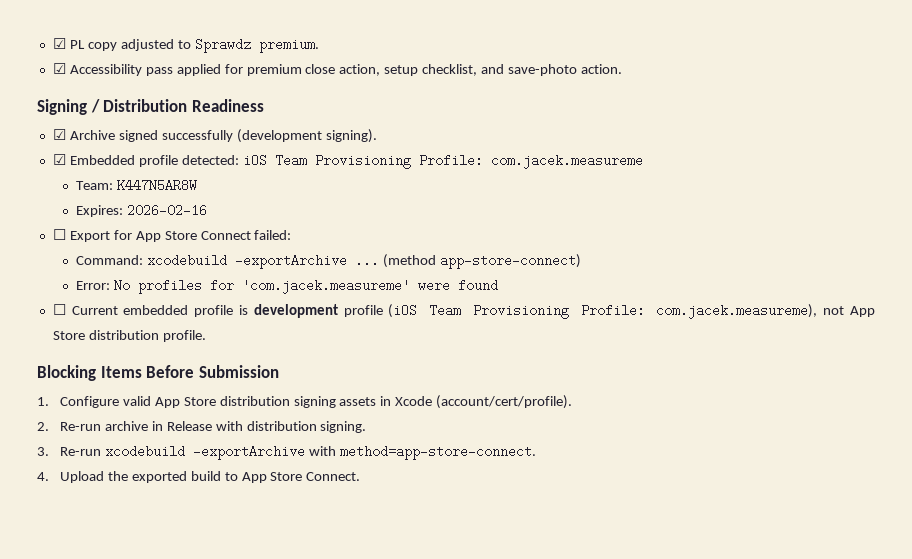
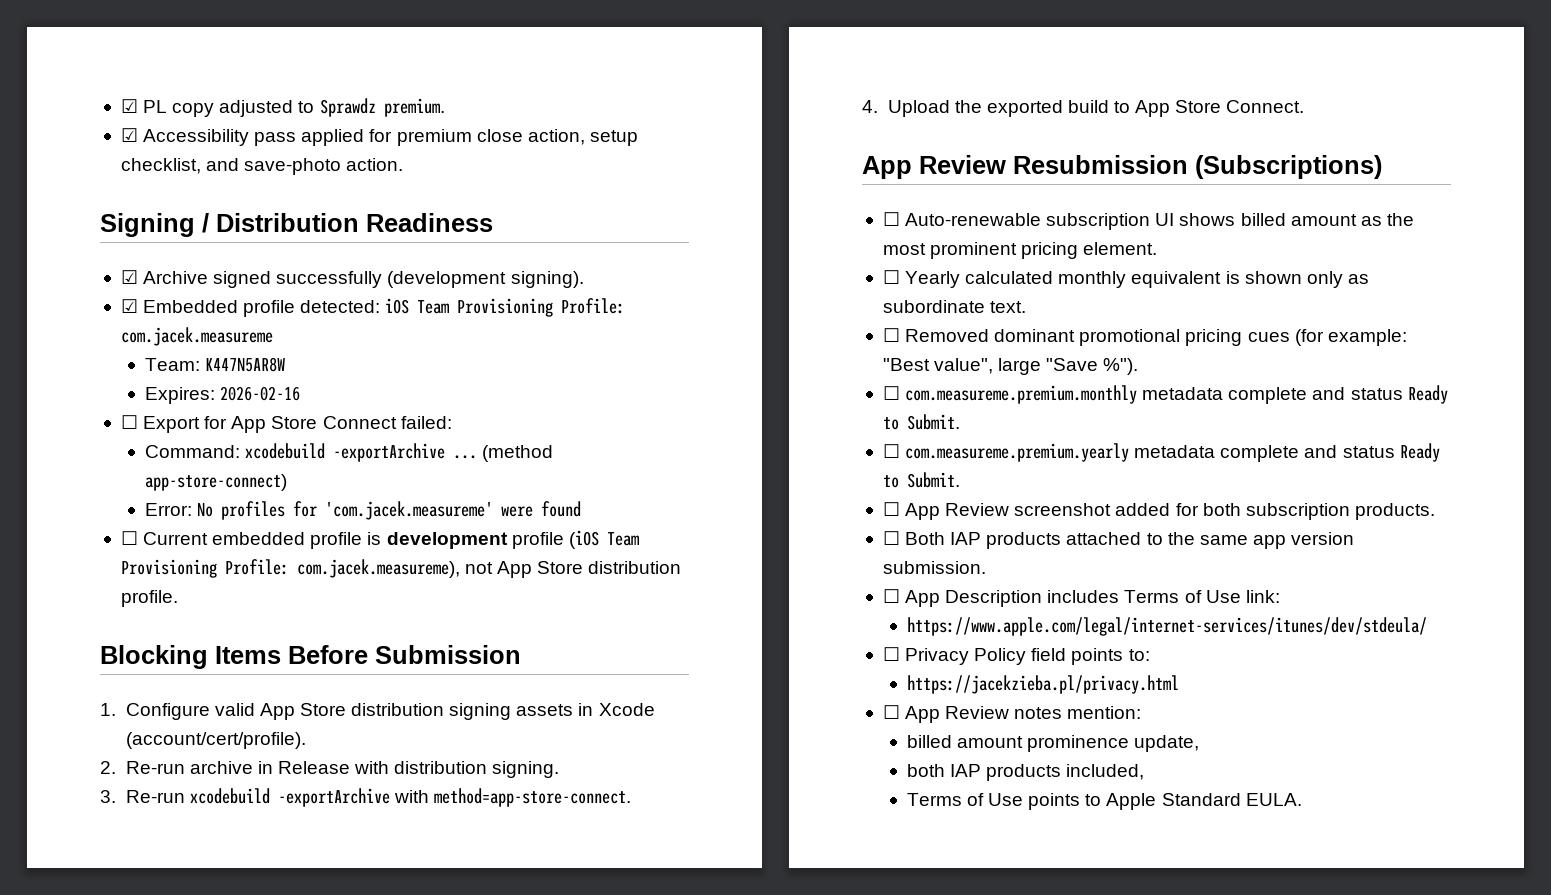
+ App Review Resubmission (Subscriptions)
+ ☐ Auto-renewable subscription UI shows billed amount as the most prominent pricing element.
+ ☐ Yearly calculated monthly equivalent is shown only as subordinate text.
+ ☐ Removed dominant promotional pricing cues (for example: "Best value", large "Save %").
+ ☐ com.measureme.premium.monthly metadata complete and status Ready to Submit.
+ ☐ com.measureme.premium.yearly metadata complete and status Ready to Submit.
+ ☐ App Review screenshot added for both subscription products.
+ ☐ Both IAP products attached to the same app version submission.
+ ☐ App Description includes Terms of Use link:
+ https://www.apple.com/legal/internet-services/itunes/dev/stdeula/
+ ☐ Privacy Policy field points to:
+ https://jacekzieba.pl/privacy.html
+ ☐ App Review notes mention:
+ billed amount prominence update,
+ both IAP products included,
+ Terms of Use points to Apple Standard EULA.

